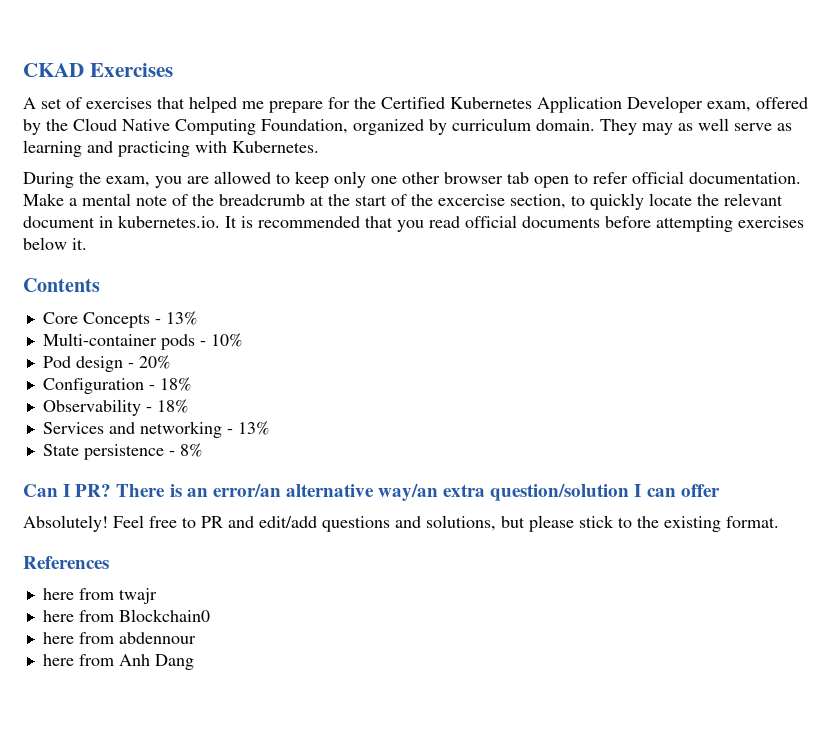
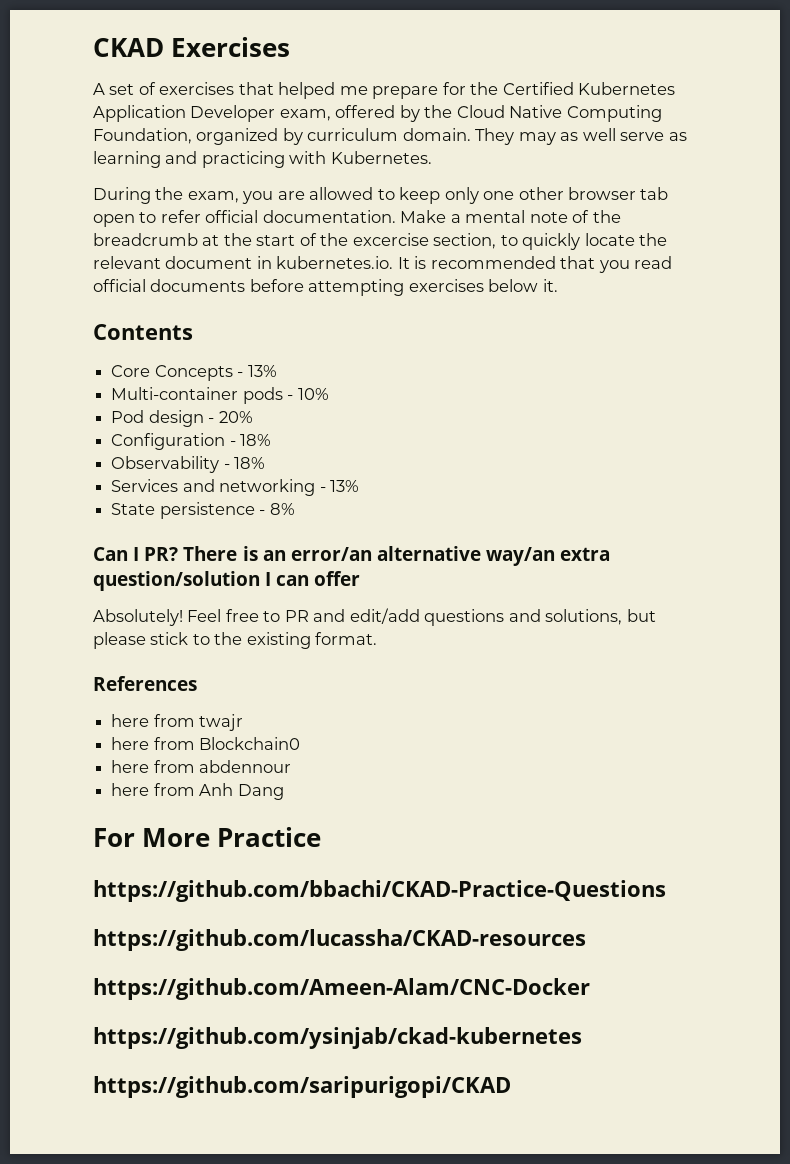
+ For More Practice
+ https://github.com/bbachi/CKAD-Practice-Questions
+ https://github.com/lucassha/CKAD-resources
+ https://github.com/Ameen-Alam/CNC-Docker
+ https://github.com/ysinjab/ckad-kubernetes
+ https://github.com/saripurigopi/CKAD

